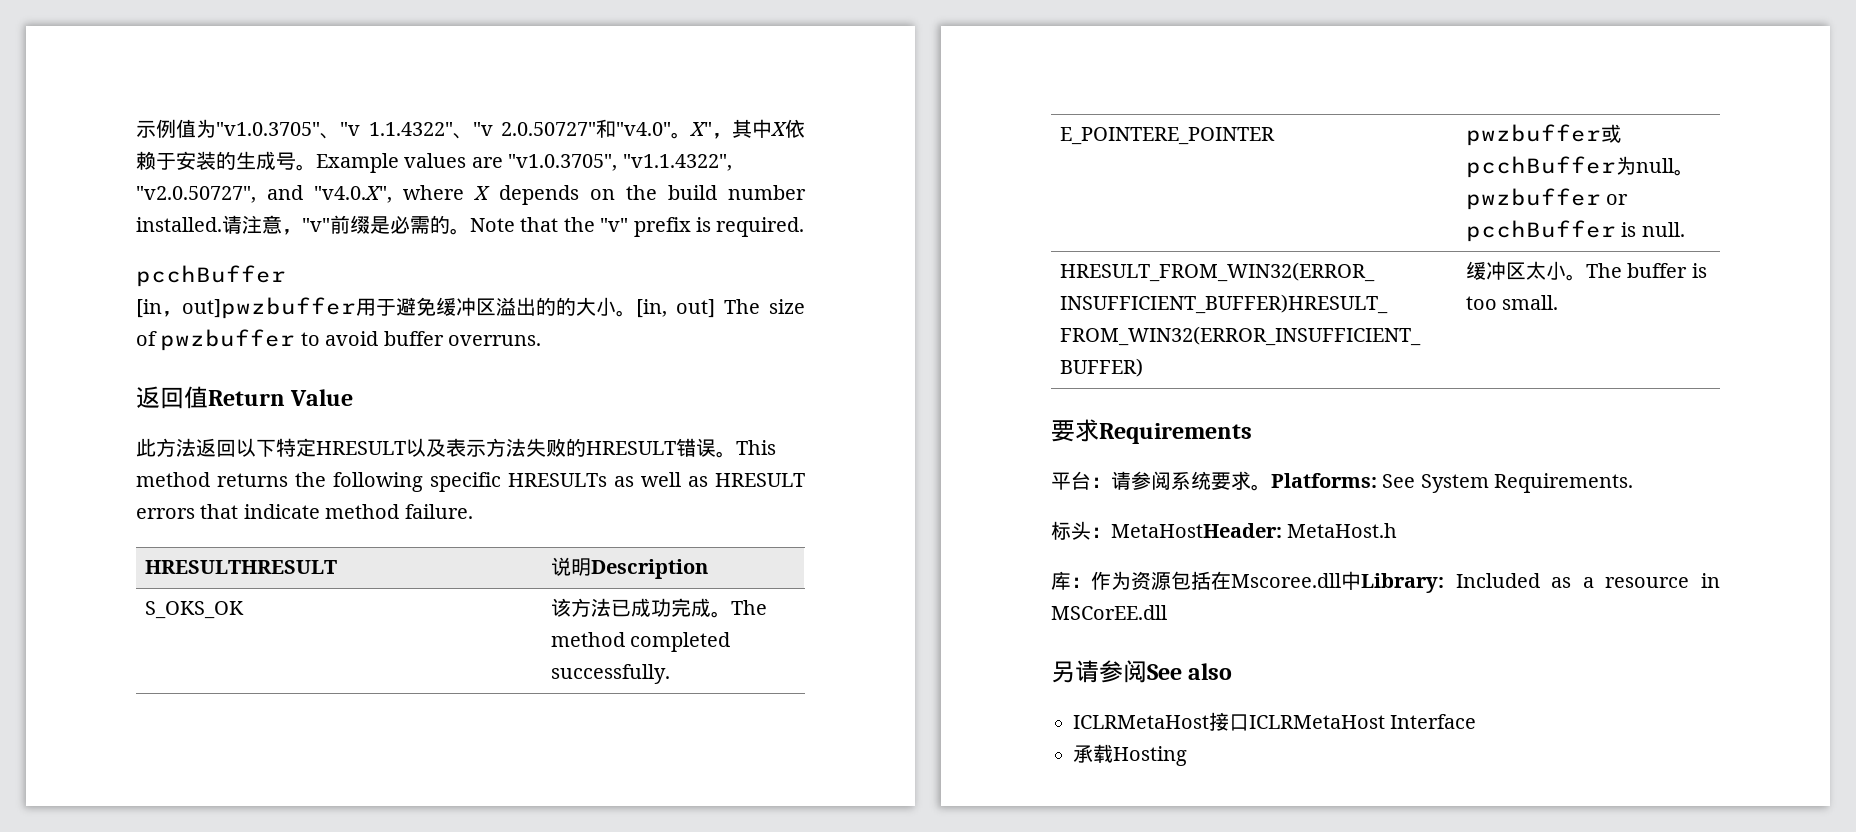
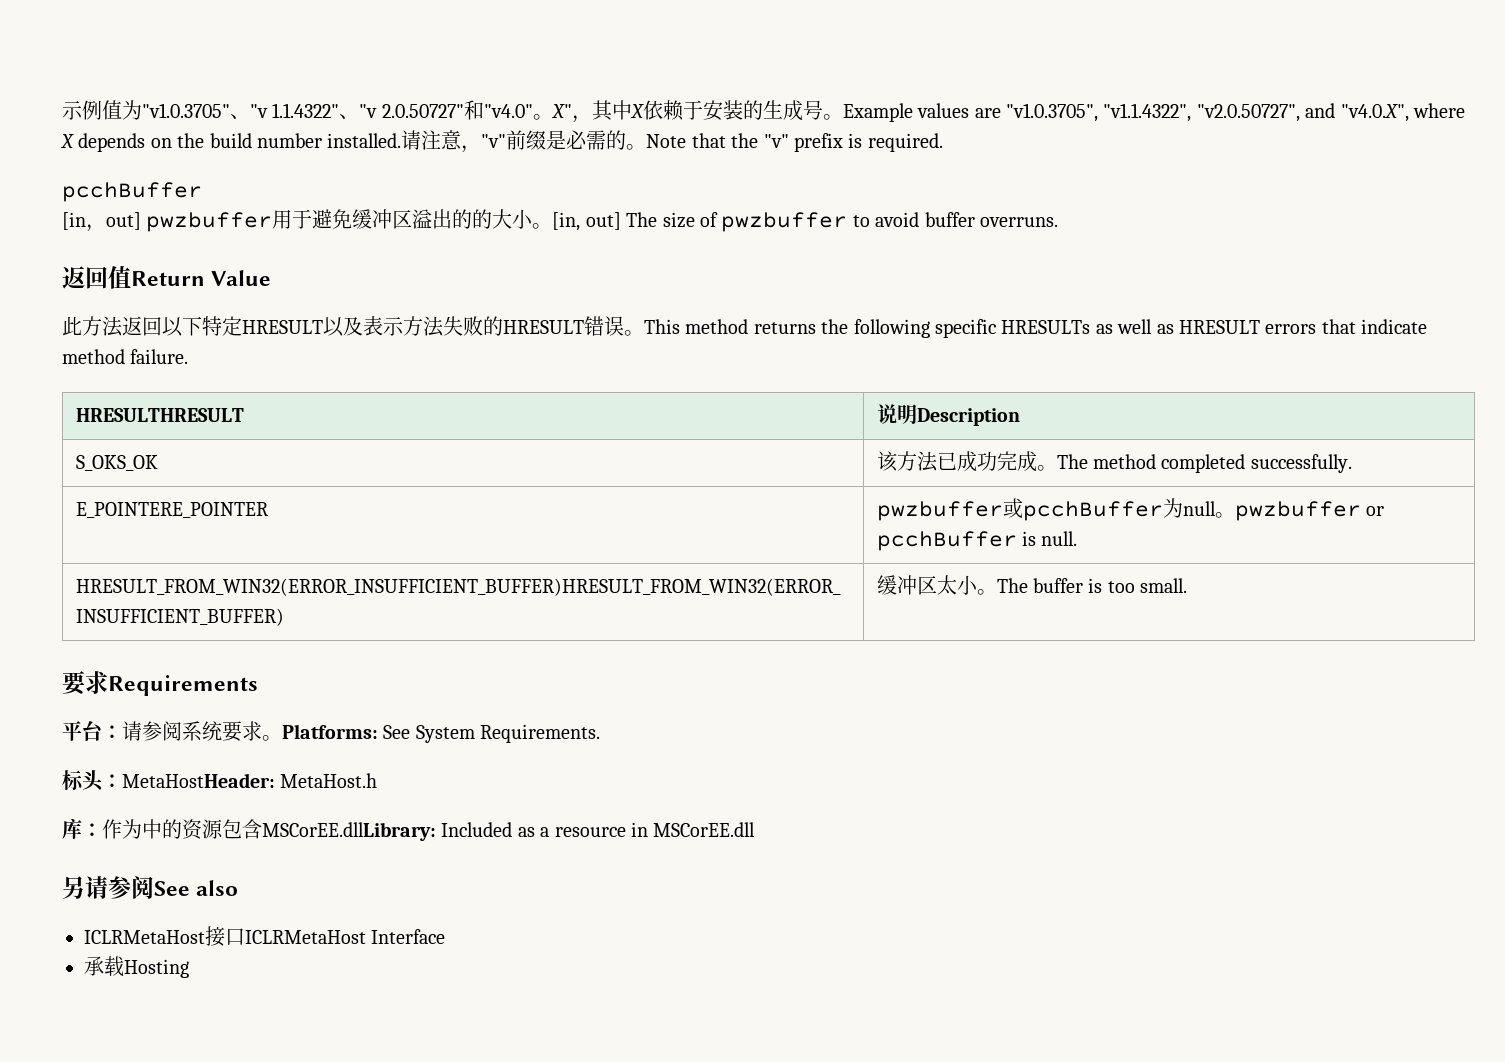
- [in，out]pwzbuffer用于避免缓冲区溢出的的大小。
+ [in，out] pwzbuffer用于避免缓冲区溢出的的大小。
- 库：作为资源包括在Mscoree.dll中Library: Included as a resource in MSCorEE.dll
+ 库：作为中的资源包含MSCorEE.dllLibrary: Included as a resource in MSCorEE.dll

